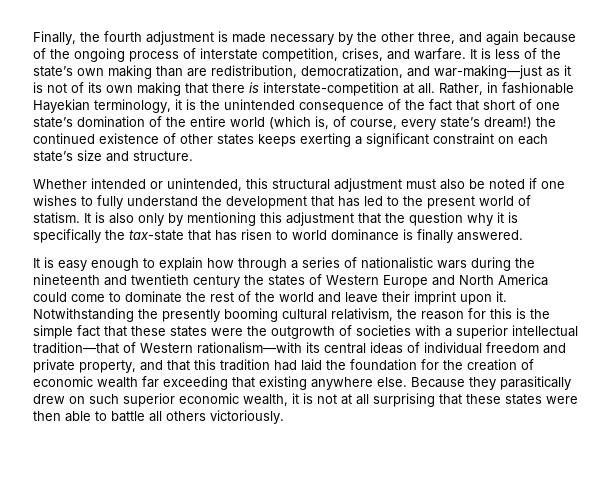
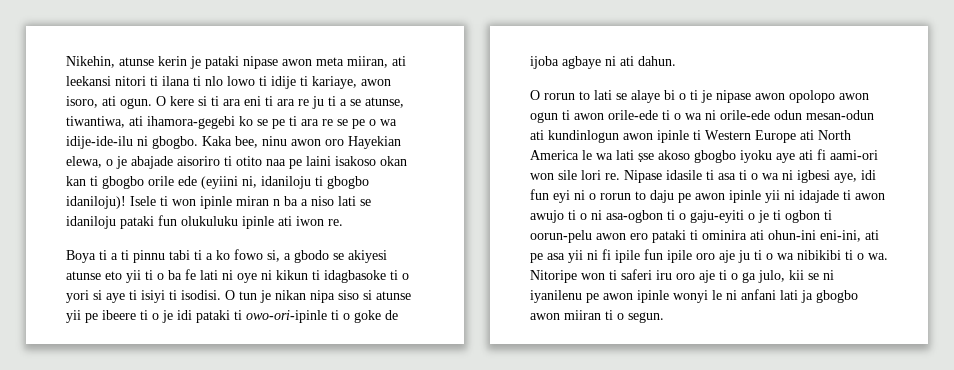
- Finally, the fourth adjustment is made necessary by the other three, and again because of the ongoing process of interstate competition, crises, and warfare. It is less of the state’s own making than are redistribution, democratization, and war-making—just as it is not of its own making that there is interstate-competition at all. Rather, in fashionable Hayekian terminology, it is the unintended consequence of the fact that short of one state’s domination of the entire world (which is, of course, every state’s dream!) the continued existence of other states keeps exerting a significant constraint on each state’s size and structure.
- Whether intended or unintended, this structural adjustment must also be noted if one wishes to fully understand the development that has led to the present world of statism. It is also only by mentioning this adjustment that the question why it is specifically the tax-state that has risen to world dominance is finally answered.
- It is easy enough to explain how through a series of nationalistic wars during the nineteenth and twentieth century the states of Western Europe and North America could come to dominate the rest of the world and leave their imprint upon it. Notwithstanding the presently booming cultural relativism, the reason for this is the simple fact that these states were the outgrowth of societies with a superior intellectual tradition—that of Western rationalism—with its central ideas of individual freedom and private property, and that this tradition had laid the foundation for the creation of economic wealth far exceeding that existing anywhere else. Because they parasitically drew on such superior economic wealth, it is not at all surprising that these states were then able to battle all others victoriously.
+ Nikehin, atunse kerin je pataki nipase awon meta miiran, ati leekansi nitori ti ilana ti nlo lowo ti idije ti kariaye, awon isoro, ati ogun. O kere si ti ara eni ti ara re ju ti a se atunse, tiwantiwa, ati ihamora-gegebi ko se pe ti ara re se pe o wa idije-ide-ilu ni gbogbo. Kaka bee, ninu awon oro Hayekian elewa, o je abajade aisoriro ti otito naa pe laini isakoso okan kan ti gbogbo orile ede (eyiini ni, idaniloju ti gbogbo idaniloju)! Isele ti won ipinle miran n ba a niso lati se idaniloju pataki fun olukuluku ipinle ati iwon re.
+ Boya ti a ti pinnu tabi ti a ko fowo si, a gbodo se akiyesi atunse eto yii ti o ba fe lati ni oye ni kikun ti idagbasoke ti o yori si aye ti isiyi ti isodisi. O tun je nikan nipa siso si atunse yii pe ibeere ti o je idi pataki ti owo-ori-ipinle ti o goke de ijoba agbaye ni ati dahun.
+ O rorun to lati se alaye bi o ti je nipase awon opolopo awon ogun ti awon orile-ede ti o wa ni orile-ede odun mesan-odun ati kundinlogun awon ipinle ti Western Europe ati North America le wa lati ṣse akoso gbogbo iyoku aye ati fi aami-ori won sile lori re. Nipase idasile ti asa ti o wa ni igbesi aye, idi fun eyi ni o rorun to daju pe awon ipinle yii ni idajade ti awon awujo ti o ni asa-ogbon ti o gaju-eyiti o je ti ogbon ti oorun-pelu awon ero pataki ti ominira ati ohun-ini eni-ini, ati pe asa yii ni fi ipile fun ipile oro aje ju ti o wa nibikibi ti o wa. Nitoripe won ti saferi iru oro aje ti o ga julo, kii se ni iyanilenu pe awon ipinle wonyi le ni anfani lati ja gbogbo awon miiran ti o segun.

